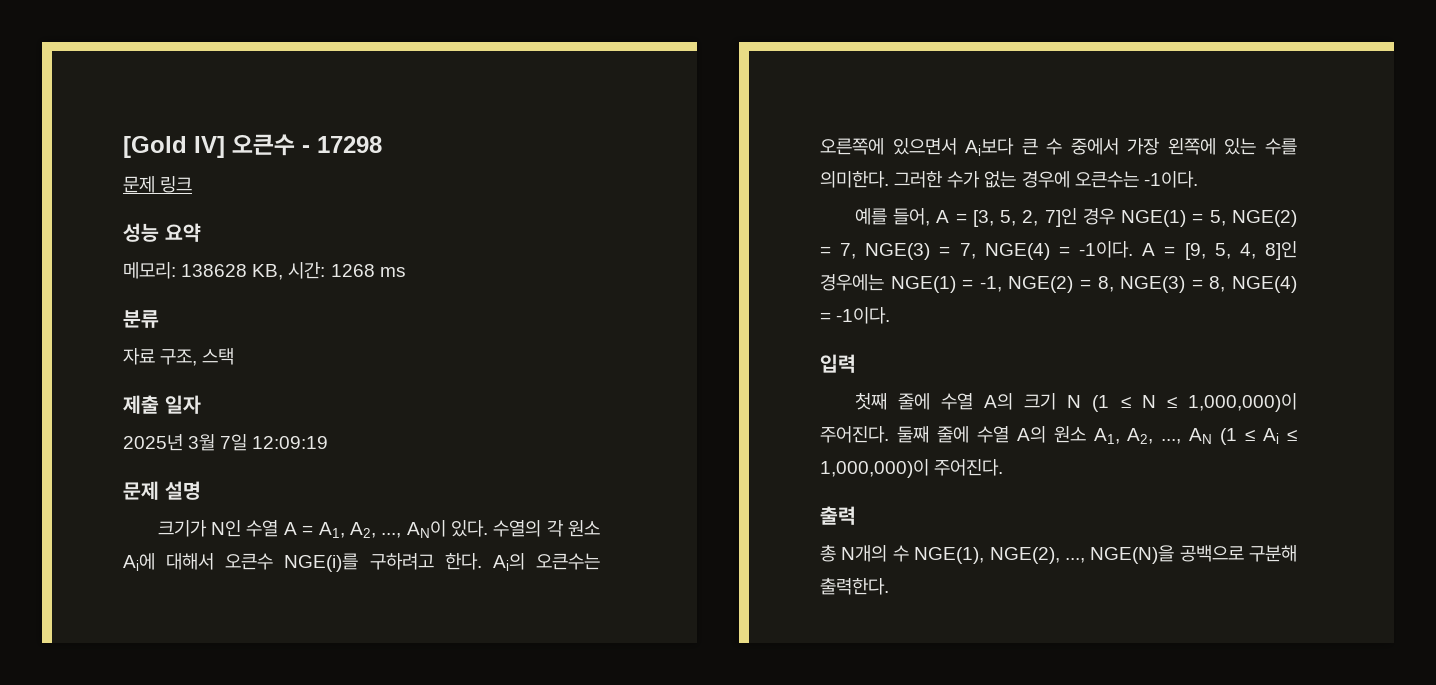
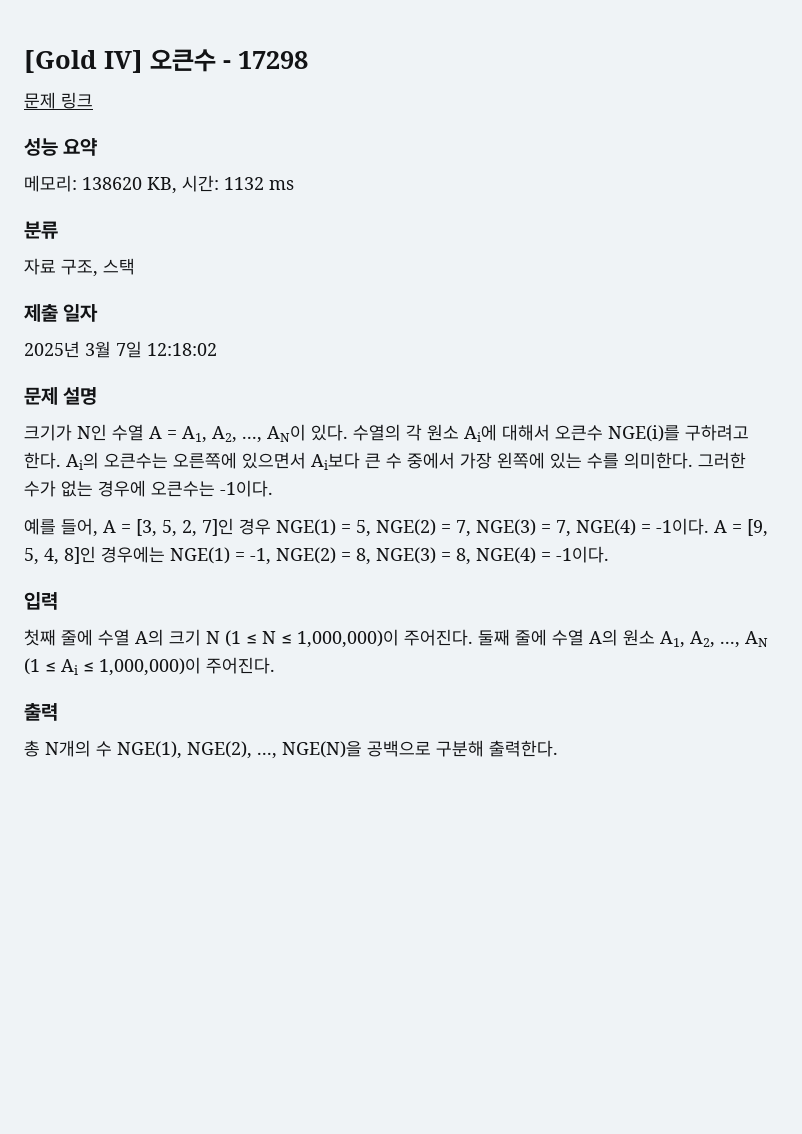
- 메모리: 138628 KB, 시간: 1268 ms
+ 메모리: 138620 KB, 시간: 1132 ms
- 2025년 3월 7일 12:09:19
+ 2025년 3월 7일 12:18:02

